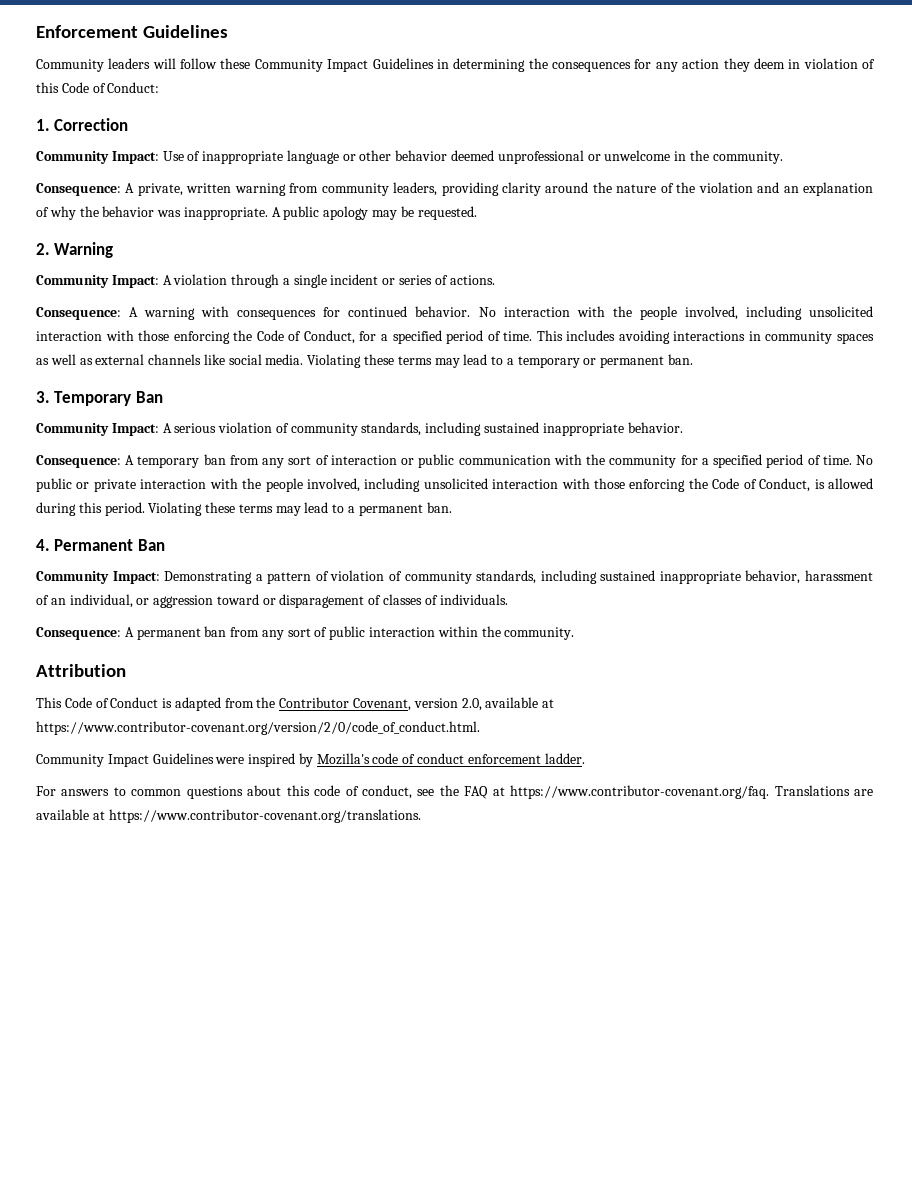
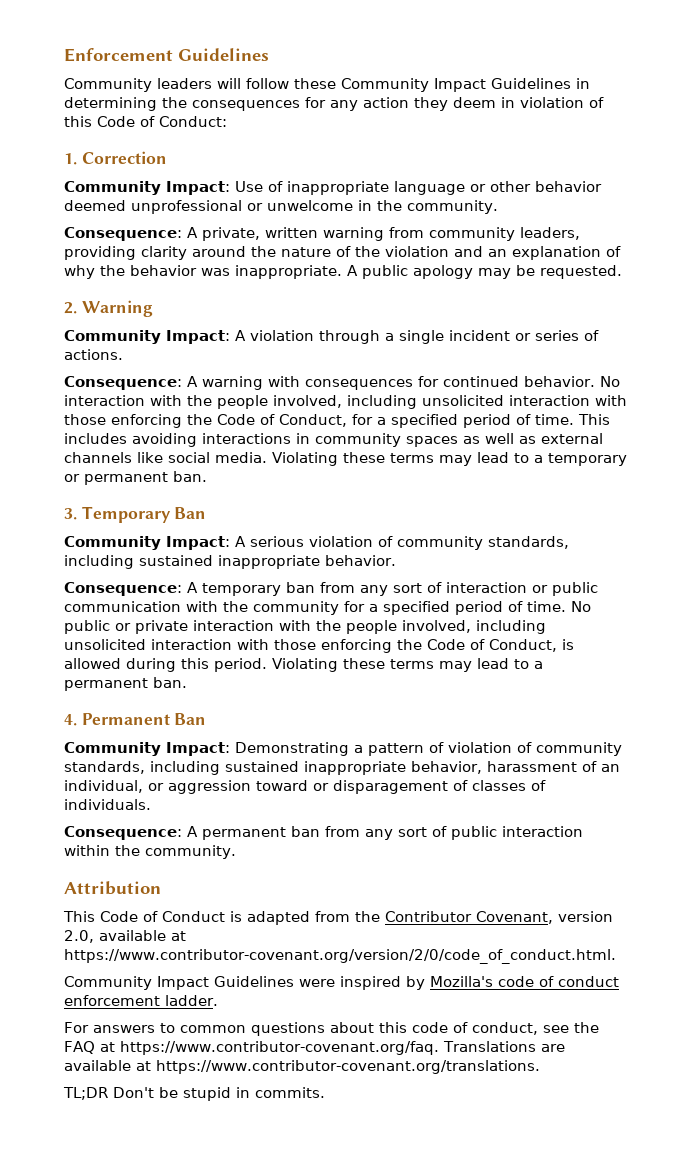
+ TL;DR Don't be stupid in commits.

